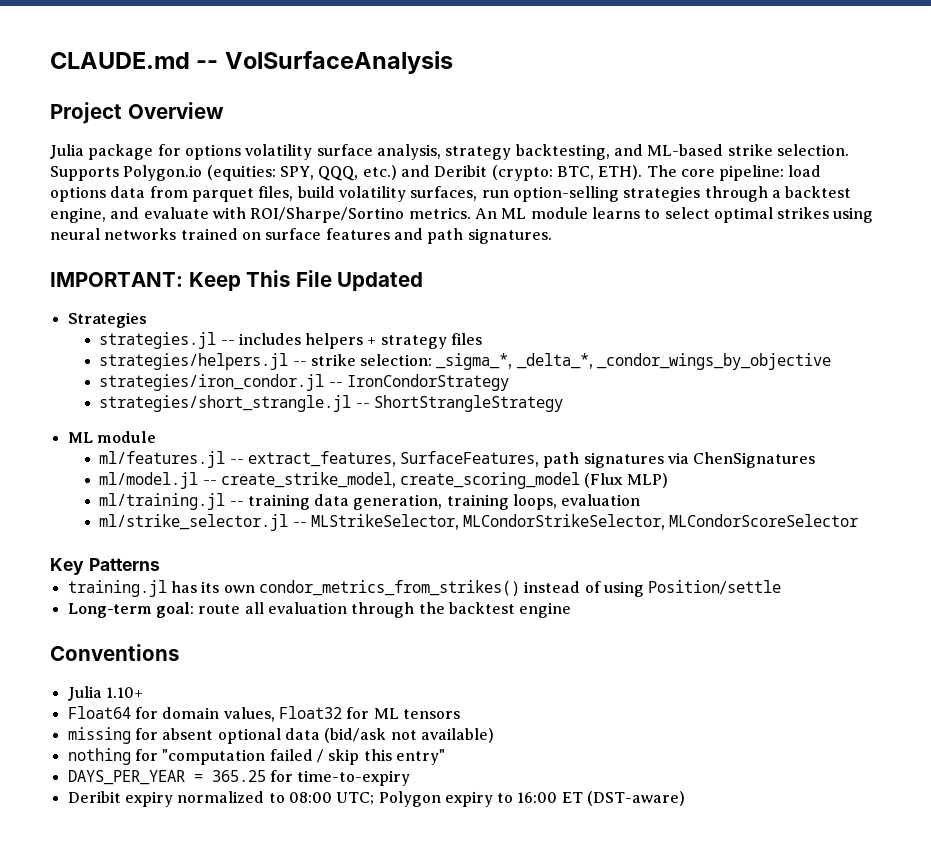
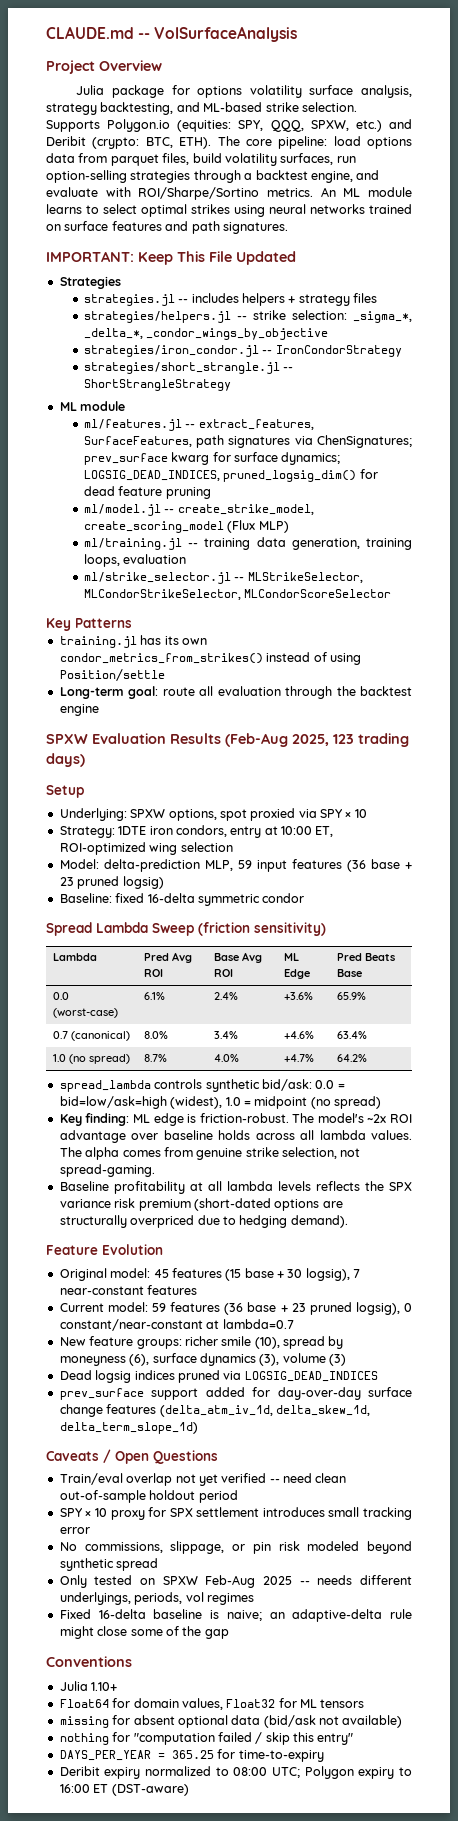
- Supports Polygon.io (equities: SPY, QQQ, etc.) and Deribit (crypto: BTC, ETH).
+ Supports Polygon.io (equities: SPY, QQQ, SPXW, etc.) and Deribit (crypto: BTC, ETH).
- ml/features.jl -- extract_features, SurfaceFeatures, path signatures via ChenSignatures
+ ml/features.jl -- extract_features, SurfaceFeatures, path signatures via ChenSignatures; prev_surface kwarg for surface dynamics; LOGSIG_DEAD_INDICES, pruned_logsig_dim() for dead feature pruning
+ SPXW Evaluation Results (Feb-Aug 2025, 123 trading days)
+ Setup
+ Underlying: SPXW options, spot proxied via SPY × 10
+ Strategy: 1DTE iron condors, entry at 10:00 ET, ROI-optimized wing selection
+ Model: delta-prediction MLP, 59 input features (36 base + 23 pruned logsig)
+ Baseline: fixed 16-delta symmetric condor
+ Spread Lambda Sweep (friction sensitivity)
+ Lambda | Pred Avg ROI | Base Avg ROI | ML Edge | Pred Beats Base
+ 0.0 (worst-case) | 6.1% | 2.4% | +3.6% | 65.9%
+ 0.7 (canonical) | 8.0% | 3.4% | +4.6% | 63.4%
+ 1.0 (no spread) | 8.7% | 4.0% | +4.7% | 64.2%
+ spread_lambda controls synthetic bid/ask: 0.0 = bid=low/ask=high (widest), 1.0 = midpoint (no spread)
+ Key finding: ML edge is friction-robust. The model's ~2x ROI advantage over baseline holds across all lambda values. The alpha comes from genuine strike selection, not spread-gaming.
+ Baseline profitability at all lambda levels reflects the SPX variance risk premium (short-dated options are structurally overpriced due to hedging demand).
+ Feature Evolution
+ Original model: 45 features (15 base + 30 logsig), 7 near-constant features
+ Current model: 59 features (36 base + 23 pruned logsig), 0 constant/near-constant at lambda=0.7
+ New feature groups: richer smile (10), spread by moneyness (6), surface dynamics (3), volume (3)
+ Dead logsig indices pruned via LOGSIG_DEAD_INDICES
+ prev_surface support added for day-over-day surface change features (delta_atm_iv_1d, delta_skew_1d, delta_term_slope_1d)
+ Caveats / Open Questions
+ Train/eval overlap not yet verified -- need clean out-of-sample holdout period
+ SPY × 10 proxy for SPX settlement introduces small tracking error
+ No commissions, slippage, or pin risk modeled beyond synthetic spread
+ Only tested on SPXW Feb-Aug 2025 -- needs different underlyings, periods, vol regimes
+ Fixed 16-delta baseline is naive; an adaptive-delta rule might close some of the gap

